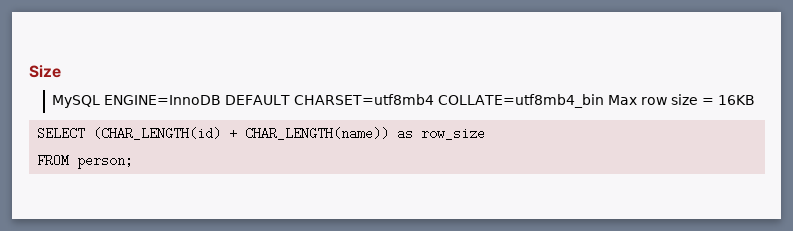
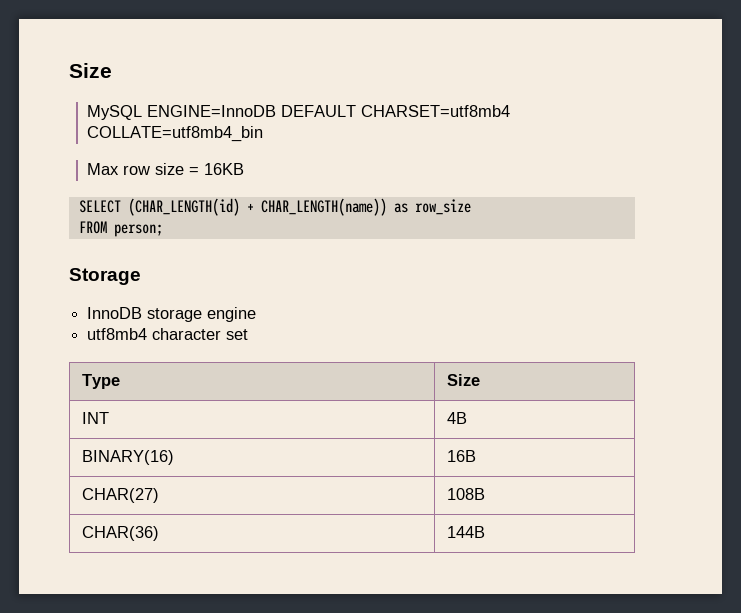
- MySQL ENGINE=InnoDB DEFAULT CHARSET=utf8mb4 COLLATE=utf8mb4_bin Max row size = 16KB
+ MySQL ENGINE=InnoDB DEFAULT CHARSET=utf8mb4 COLLATE=utf8mb4_bin
+ Max row size = 16KB
+ Storage
+ InnoDB storage engine
+ utf8mb4 character set
+ Type | Size
+ INT | 4B
+ BINARY(16) | 16B
+ CHAR(27) | 108B
+ CHAR(36) | 144B

